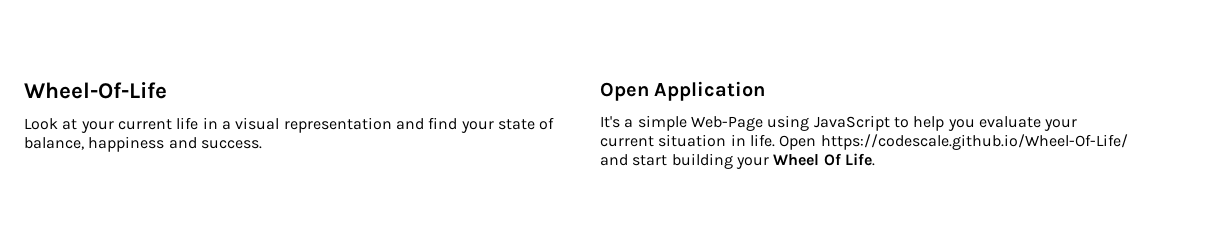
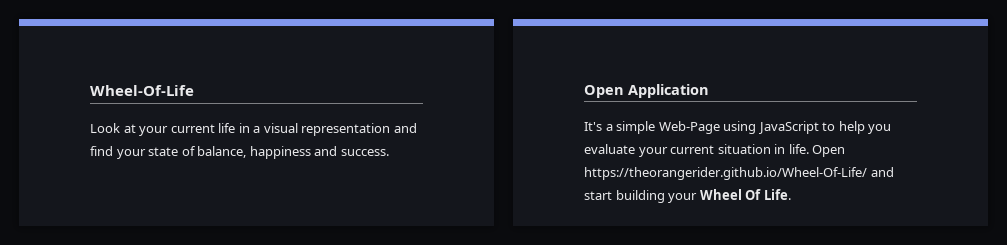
- Open https://codescale.github.io/Wheel-Of-Life/ and start building your Wheel Of Life.
+ Open https://theorangerider.github.io/Wheel-Of-Life/ and start building your Wheel Of Life.

